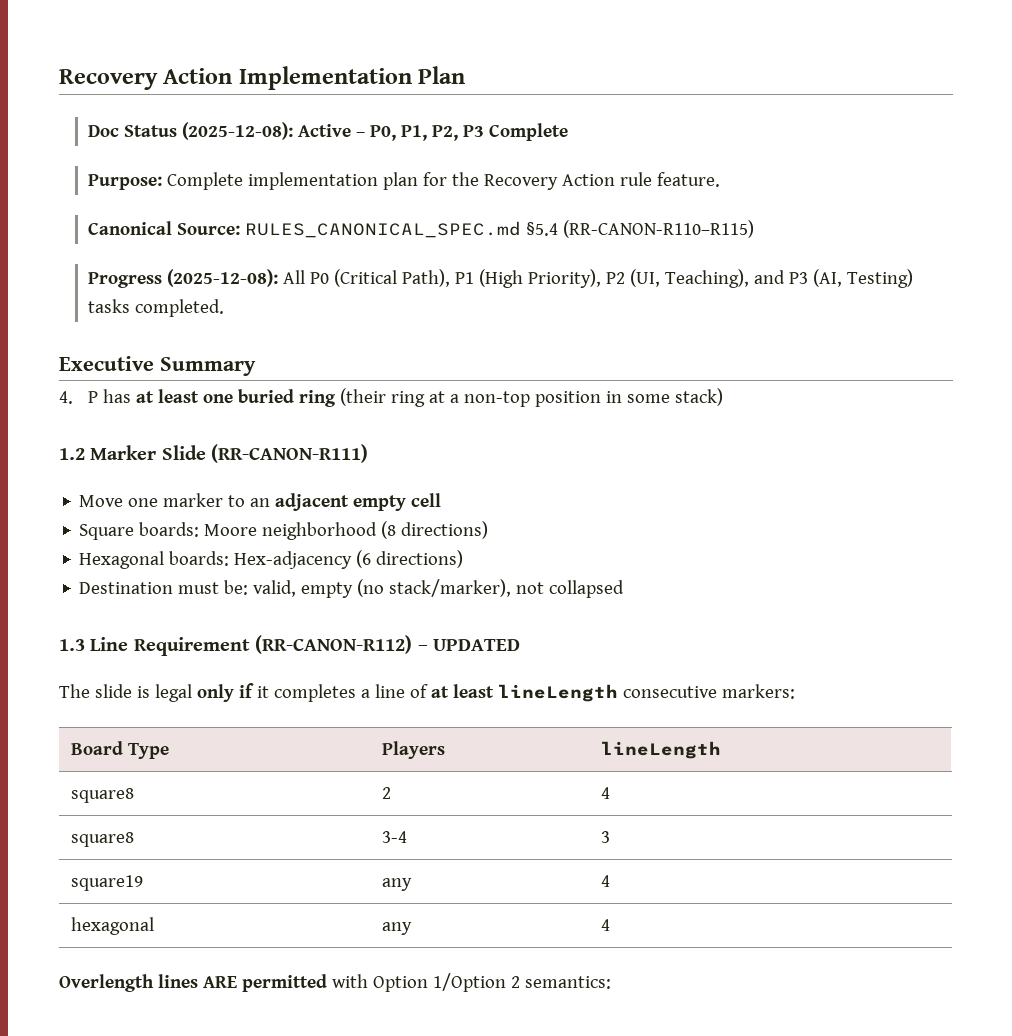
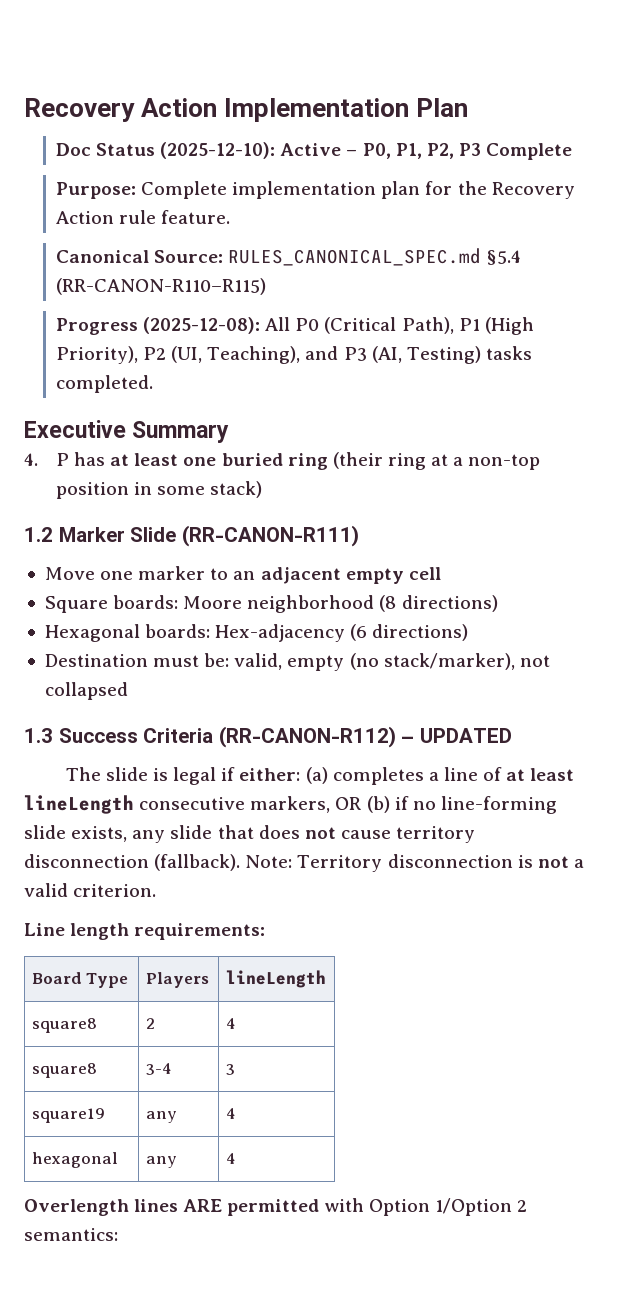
- Doc Status (2025-12-08): Active – P0, P1, P2, P3 Complete
+ Doc Status (2025-12-10): Active – P0, P1, P2, P3 Complete
- 1.3 Line Requirement (RR-CANON-R112) – UPDATED
+ 1.3 Success Criteria (RR-CANON-R112) – UPDATED
- The slide is legal only if it completes a line of at least lineLength consecutive markers:
+ The slide is legal if either: (a) completes a line of at least lineLength consecutive markers, OR (b) if no line-forming slide exists, any slide that does not cause territory disconnection (fallback). Note: Territory disconnection is not a valid criterion.
+ Line length requirements:

